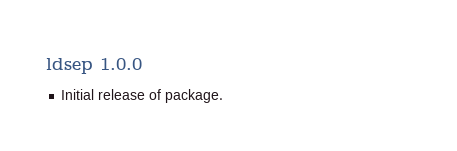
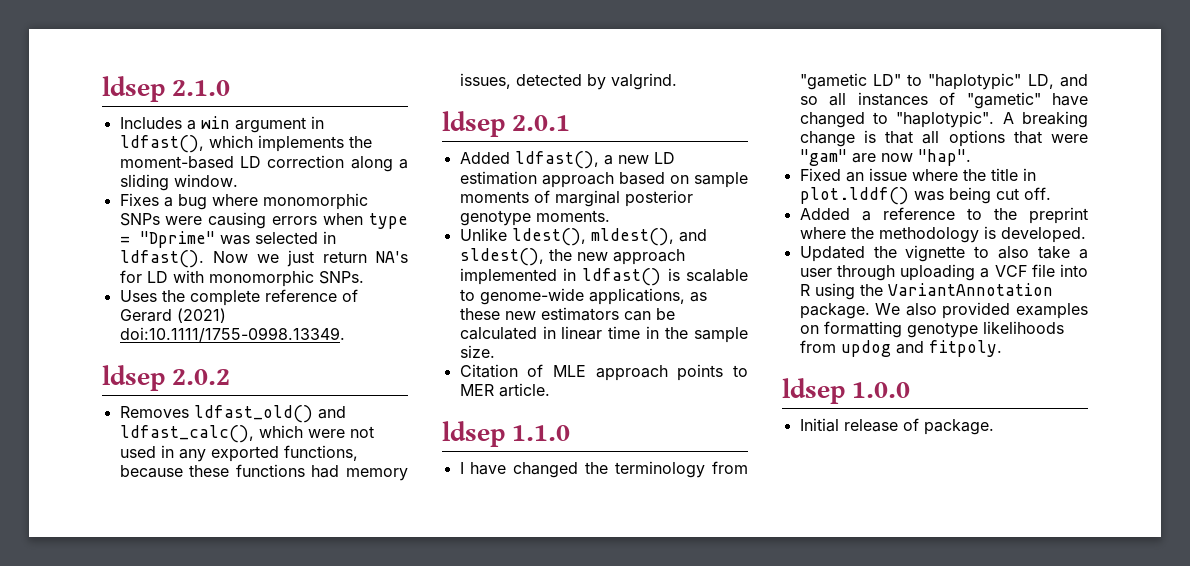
+ ldsep 2.1.0
+ Includes a win argument in ldfast(), which implements the moment-based LD correction along a sliding window.
+ Fixes a bug where monomorphic SNPs were causing errors when type = "Dprime" was selected in ldfast(). Now we just return NA's for LD with monomorphic SNPs.
+ Uses the complete reference of Gerard (2021) doi:10.1111/1755-0998.13349.
+ ldsep 2.0.2
+ Removes ldfast_old() and ldfast_calc(), which were not used in any exported functions, because these functions had memory issues, detected by valgrind.
+ ldsep 2.0.1
+ Added ldfast(), a new LD estimation approach based on sample moments of marginal posterior genotype moments.
+ Unlike ldest(), mldest(), and sldest(), the new approach implemented in ldfast() is scalable to genome-wide applications, as these new estimators can be calculated in linear time in the sample size.
+ Citation of MLE approach points to MER article.
+ ldsep 1.1.0
+ I have changed the terminology from "gametic LD" to "haplotypic" LD, and so all instances of "gametic" have changed to "haplotypic". A breaking change is that all options that were "gam" are now "hap".
+ Fixed an issue where the title in plot.lddf() was being cut off.
+ Added a reference to the preprint where the methodology is developed.
+ Updated the vignette to also take a user through uploading a VCF file into R using the VariantAnnotation package. We also provided examples on formatting genotype likelihoods from updog and fitpoly.

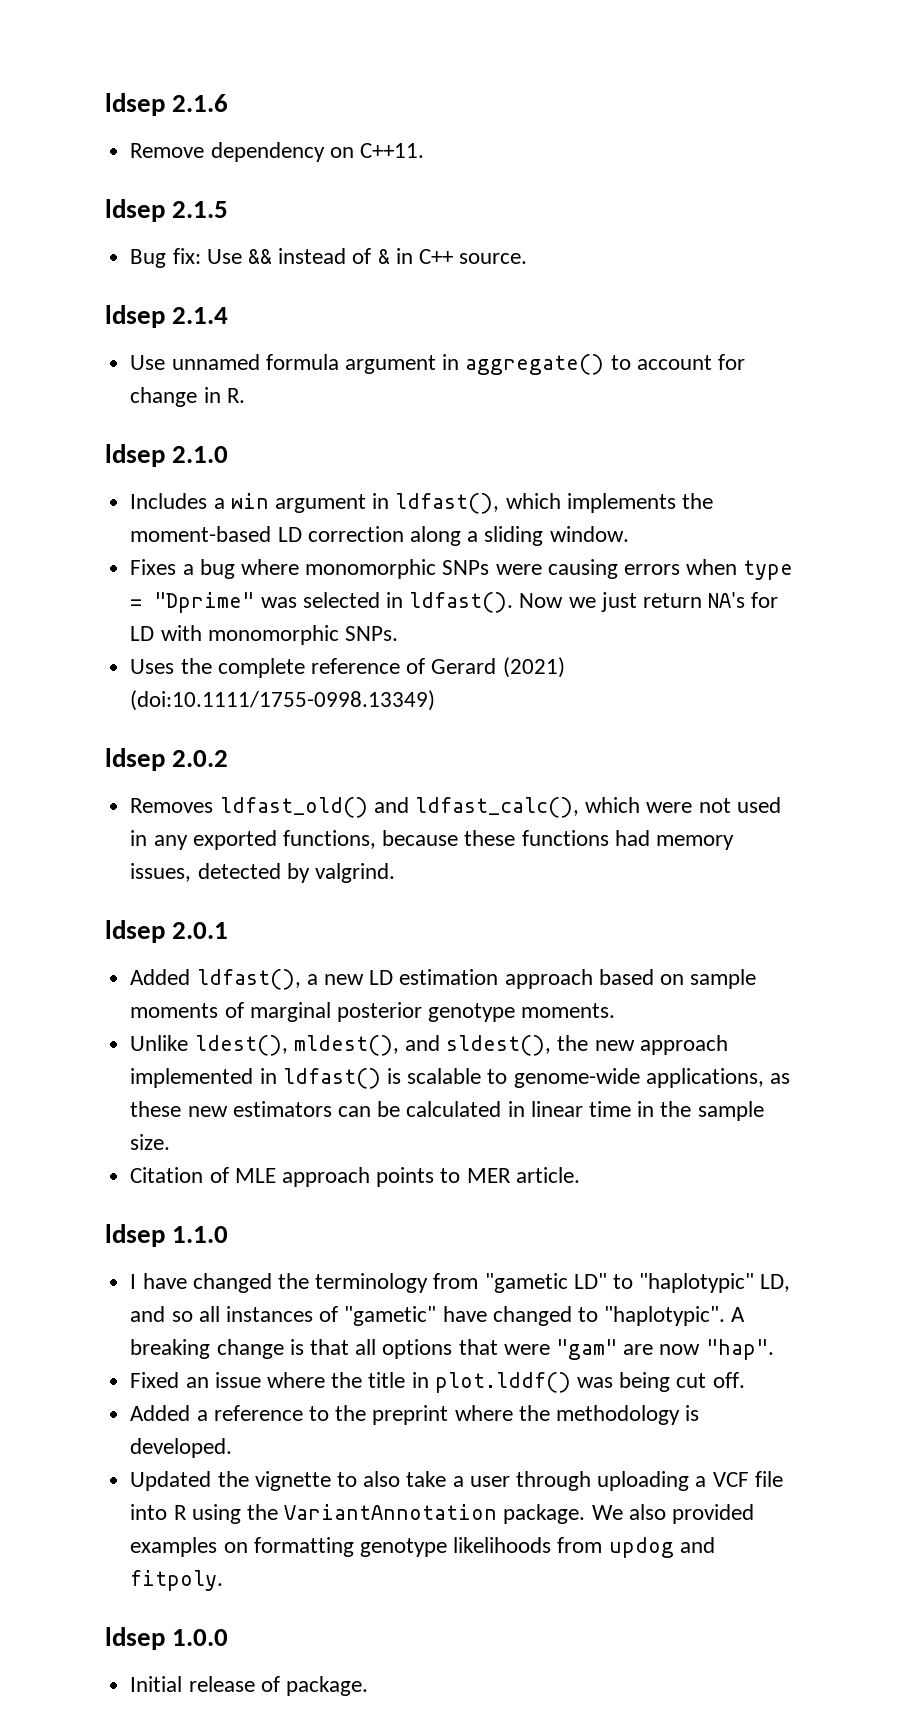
+ ldsep 2.1.6
+ Remove dependency on C++11.
+ ldsep 2.1.5
+ Bug fix: Use && instead of & in C++ source.
+ ldsep 2.1.4
+ Use unnamed formula argument in aggregate() to account for change in R.
- Uses the complete reference of Gerard (2021) doi:10.1111/1755-0998.13349.
+ Uses the complete reference of Gerard (2021) (doi:10.1111/1755-0998.13349)

